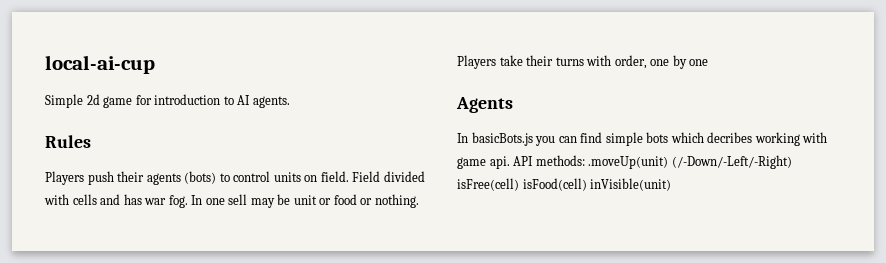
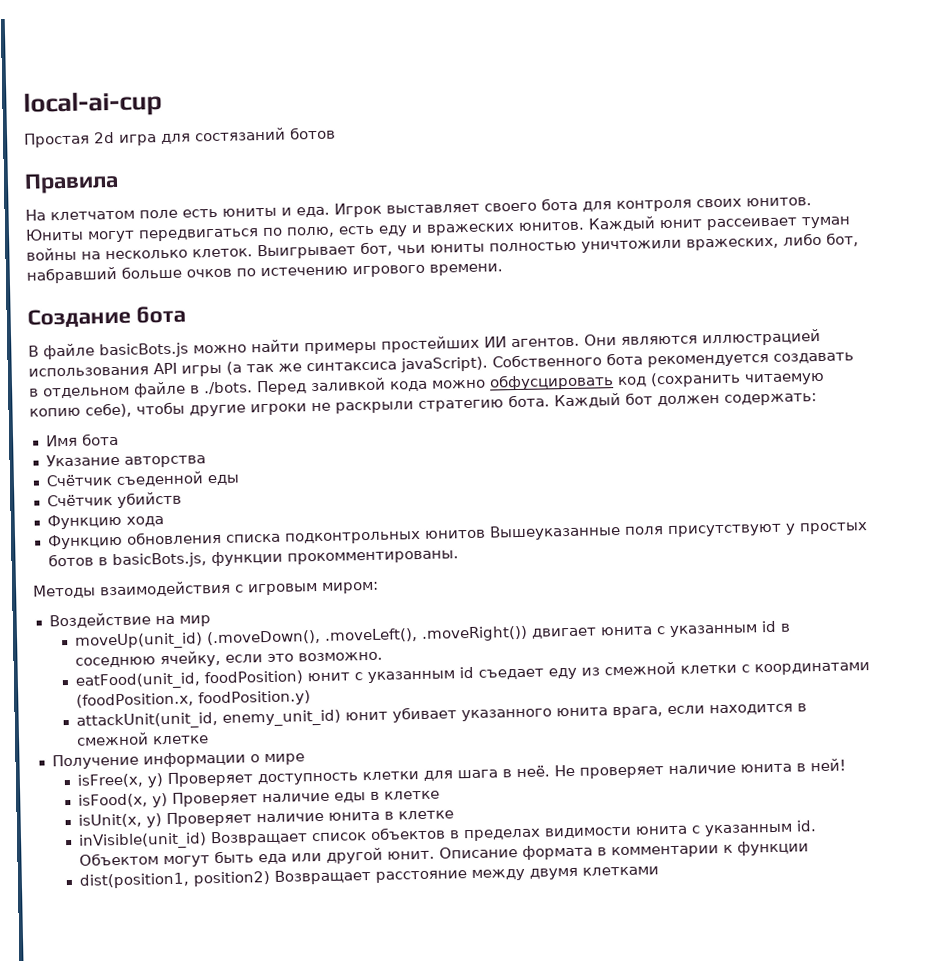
- Simple 2d game for introduction to AI agents.
- Rules
- Players push their agents (bots) to control units on field. Field divided with cells and has war fog. In one sell may be unit or food or nothing. Players take their turns with order, one by one
- Agents
- In basicBots.js you can find simple bots which decribes working with game api. API methods: .moveUp(unit) (/-Down/-Left/-Right) isFree(cell) isFood(cell) inVisible(unit)
+ Простая 2d игра для состязаний ботов
+ Правила
+ На клетчатом поле есть юниты и еда. Игрок выставляет своего бота для контроля своих юнитов. Юниты могут передвигаться по полю, есть еду и вражеских юнитов. Каждый юнит рассеивает туман войны на несколько клеток. Выигрывает бот, чьи юниты полностью уничтожили вражеских, либо бот, набравший больше очков по истечению игрового времени.
+ Создание бота
+ В файле basicBots.js можно найти примеры простейших ИИ агентов. Они являются иллюстрацией использования API игры (а так же синтаксиса javaScript). Собственного бота рекомендуется создавать в отдельном файле в ./bots. Перед заливкой кода можно обфусцировать код (сохранить читаемую копию себе), чтобы другие игроки не раскрыли стратегию бота. Каждый бот должен содержать:
+ Имя бота
+ Указание авторства
+ Счётчик съеденной еды
+ Счётчик убийств
+ Функцию хода
+ Функцию обновления списка подконтрольных юнитов Вышеуказанные поля присутствуют у простых ботов в basicBots.js, функции прокомментированы.
+ Методы взаимодействия с игровым миром:
+ Воздействие на мир
+ moveUp(unit_id) (.moveDown(), .moveLeft(), .moveRight()) двигает юнита с указанным id в соседнюю ячейку, если это возможно.
+ eatFood(unit_id, foodPosition) юнит с указанным id съедает еду из смежной клетки с координатами (foodPosition.x, foodPosition.y)
+ attackUnit(unit_id, enemy_unit_id) юнит убивает указанного юнита врага, если находится в смежной клетке
+ Получение информации о мире
+ isFree(x, y) Проверяет доступность клетки для шага в неё. Не проверяет наличие юнита в ней!
+ isFood(x, y) Проверяет наличие еды в клетке
+ isUnit(x, y) Проверяет наличие юнита в клетке
+ inVisible(unit_id) Возвращает список объектов в пределах видимости юнита с указанным id. Объектом могут быть еда или другой юнит. Описание формата в комментарии к функции
+ dist(position1, position2) Возвращает расстояние между двумя клетками

